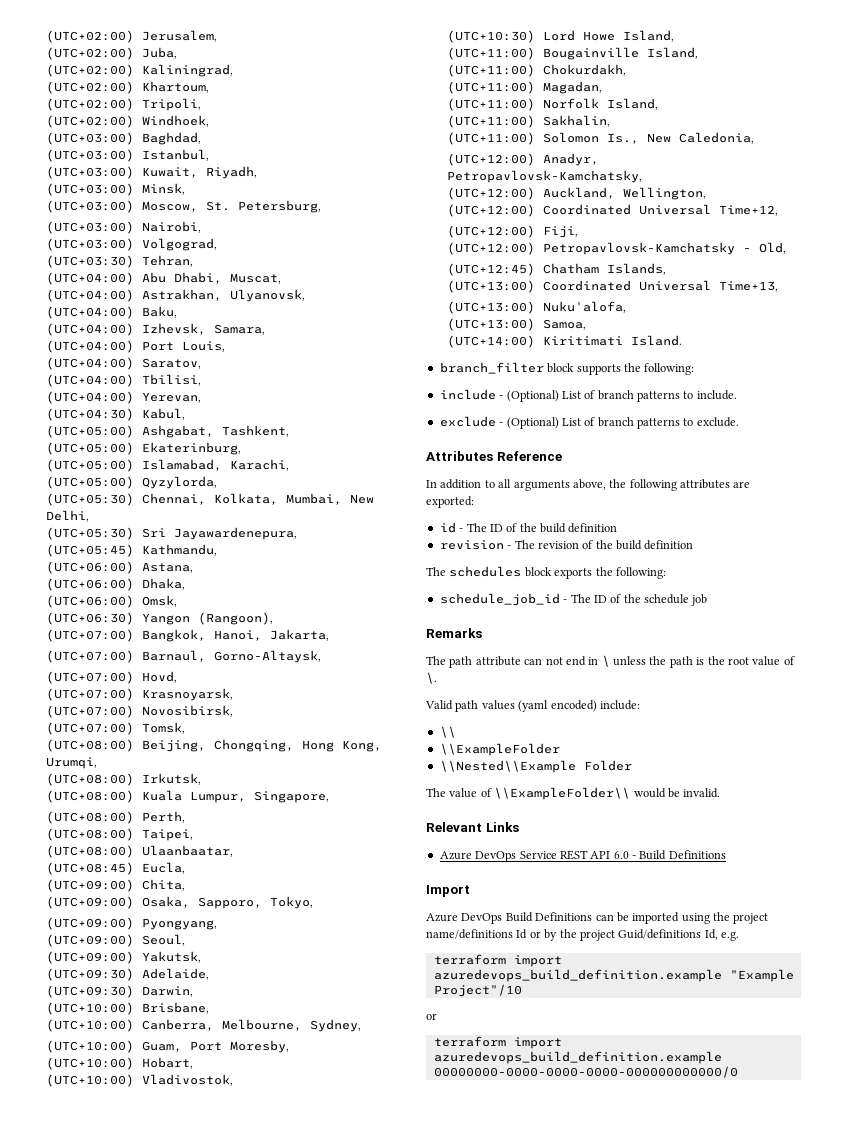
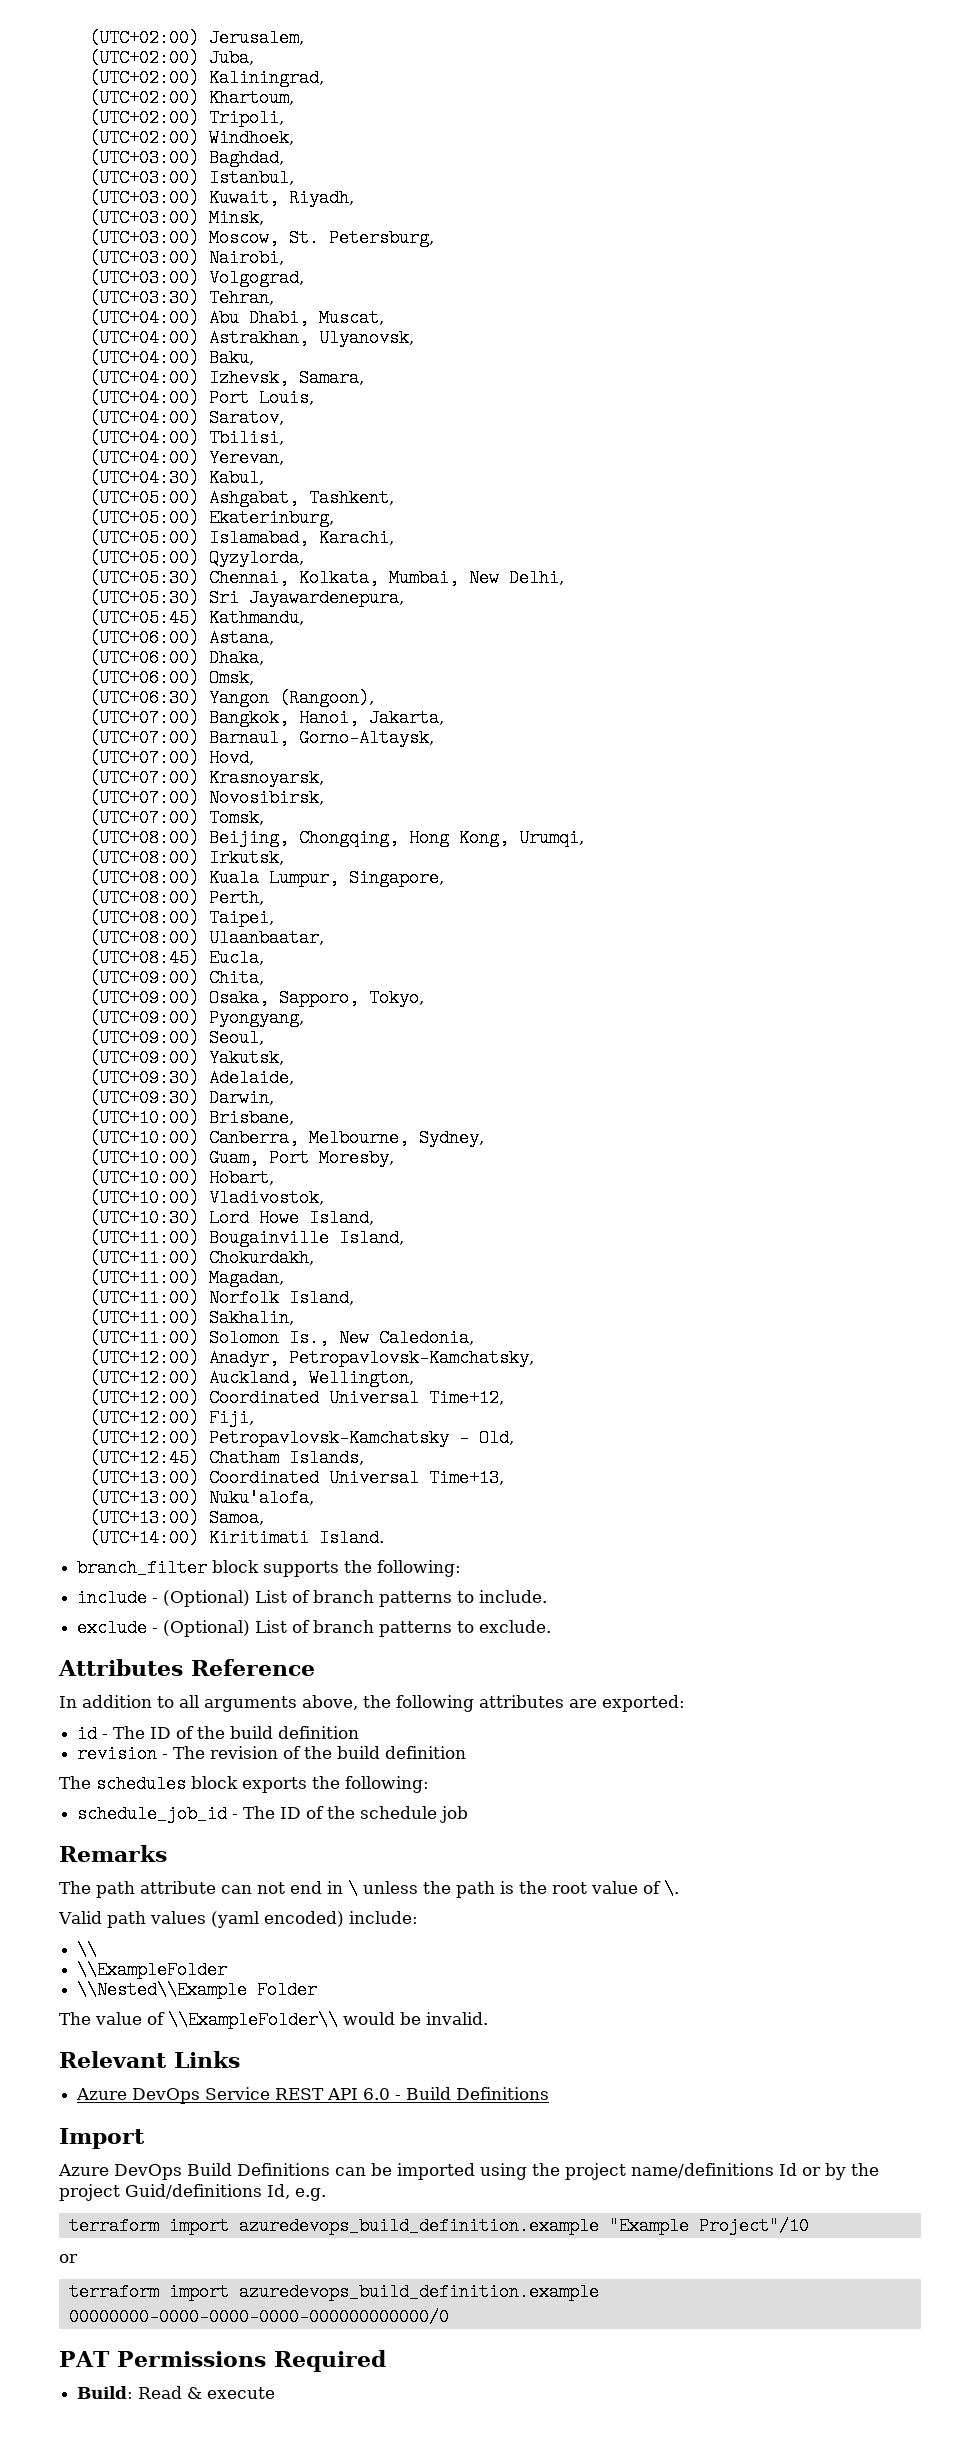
+ PAT Permissions Required
+ Build: Read & execute

